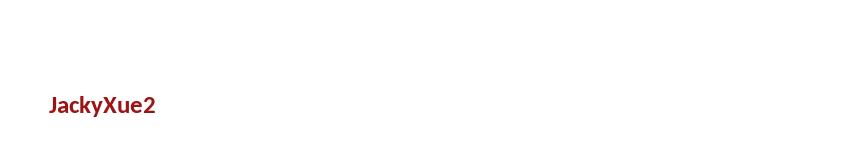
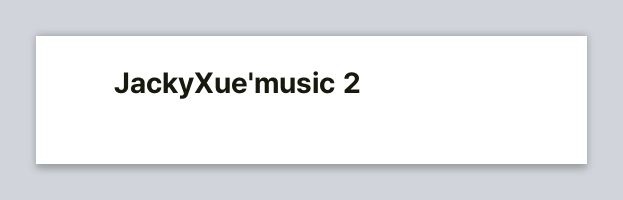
- JackyXue2
+ JackyXue'music 2

